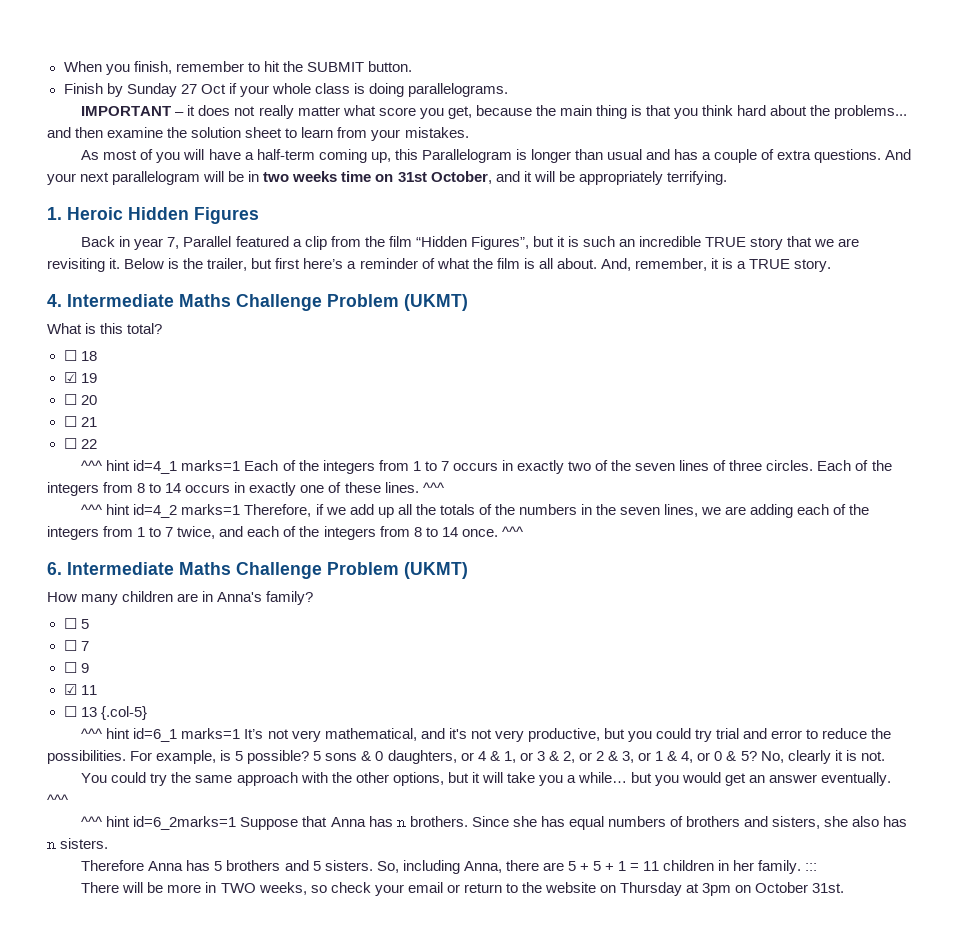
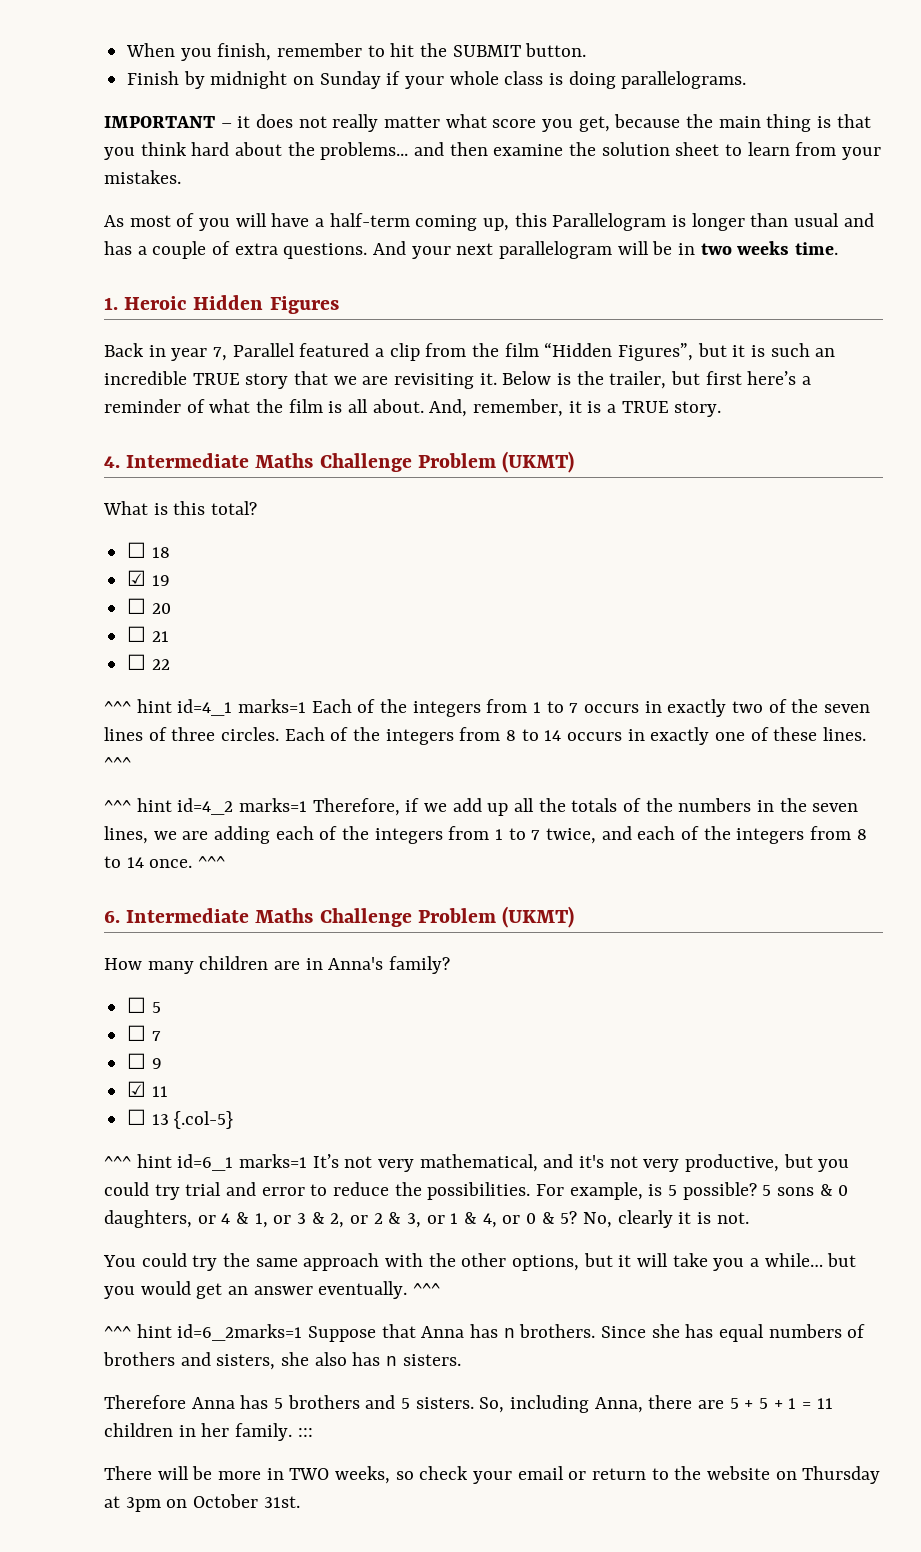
- Finish by Sunday 27 Oct if your whole class is doing parallelograms.
+ Finish by midnight on Sunday if your whole class is doing parallelograms.
- And your next parallelogram will be in two weeks time on 31st October, and it will be appropriately terrifying.
+ And your next parallelogram will be in two weeks time.

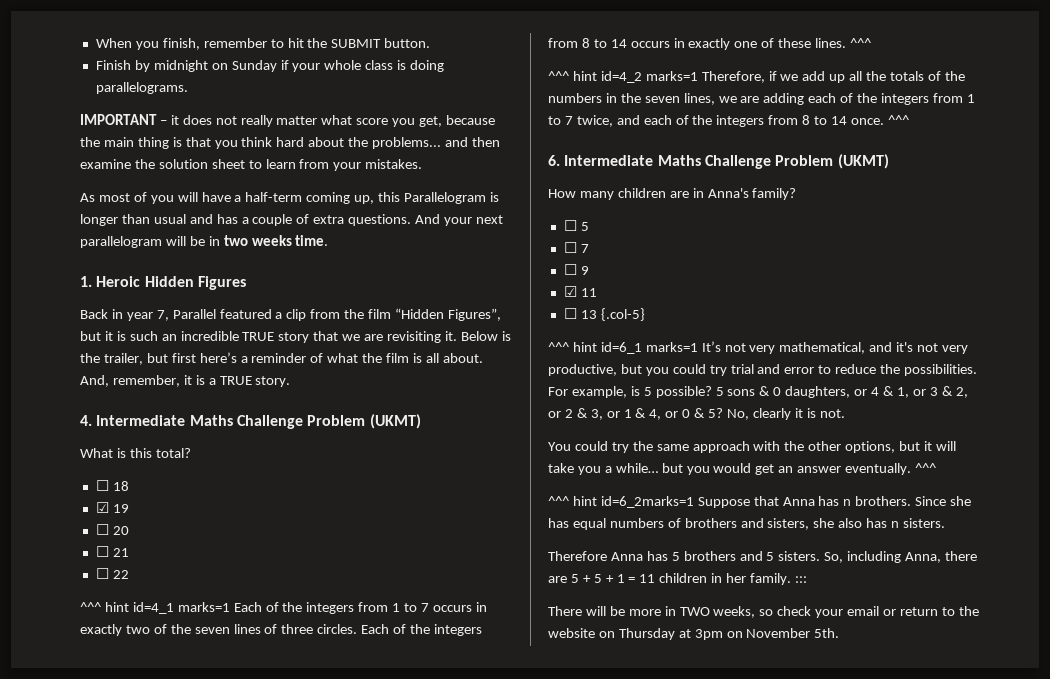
- There will be more in TWO weeks, so check your email or return to the website on Thursday at 3pm on October 31st.
+ There will be more in TWO weeks, so check your email or return to the website on Thursday at 3pm on November 5th.

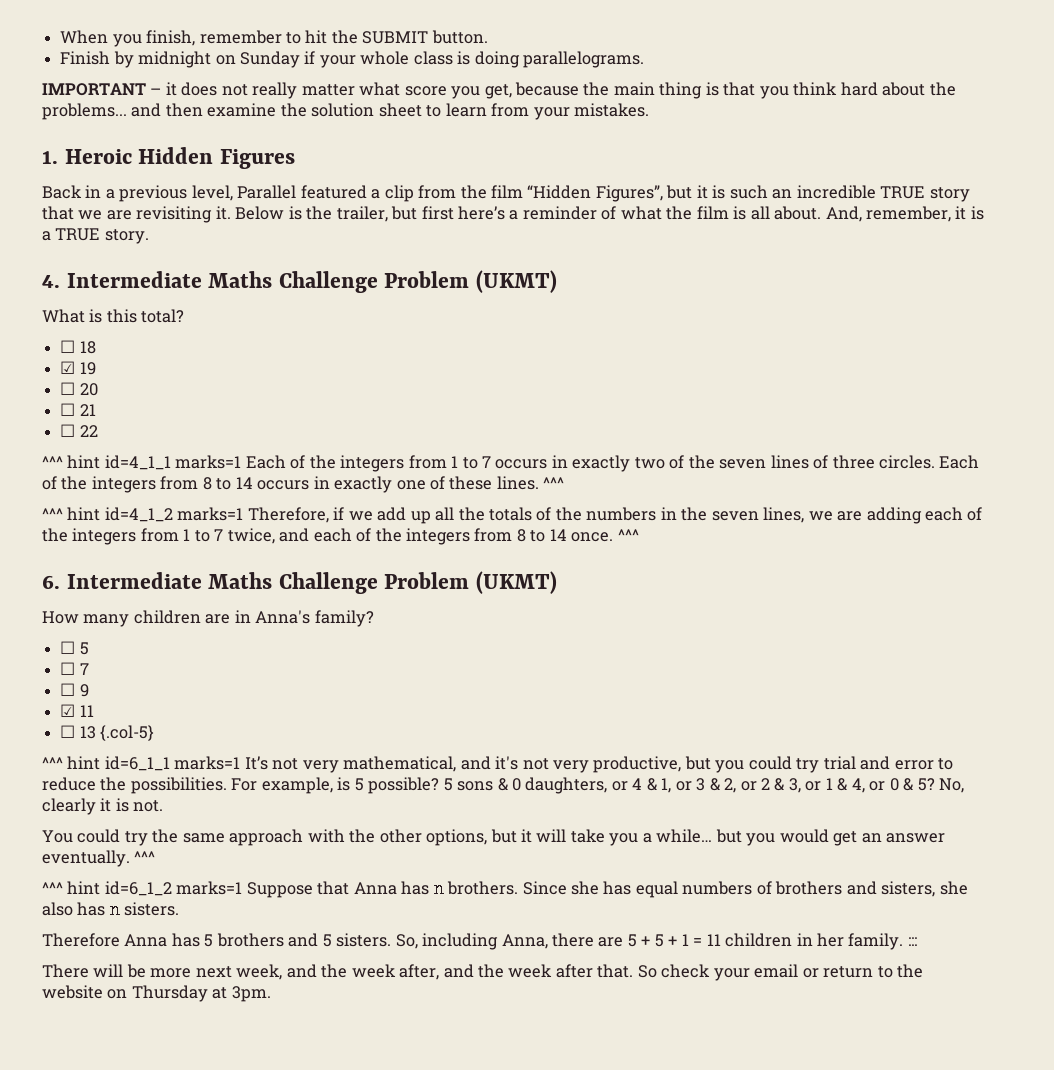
- As most of you will have a half-term coming up, this Parallelogram is longer than usual and has a couple of extra questions. And your next parallelogram will be in two weeks time.
- Back in year 7, Parallel featured a clip from the film “Hidden Figures”, but it is such an incredible TRUE story that we are revisiting it.
+ Back in a previous level, Parallel featured a clip from the film “Hidden Figures”, but it is such an incredible TRUE story that we are revisiting it.
- ^^^ hint id=4_1 marks=1 Each of the integers from 1 to 7 occurs in exactly two of the seven lines of three circles.
+ ^^^ hint id=4_1_1 marks=1 Each of the integers from 1 to 7 occurs in exactly two of the seven lines of three circles.
- ^^^ hint id=4_2 marks=1 Therefore, if we add up all the totals of the numbers in the seven lines, we are adding each of the integers from 1 to 7 twice, and each of the integers from 8 to 14 once.
+ ^^^ hint id=4_1_2 marks=1 Therefore, if we add up all the totals of the numbers in the seven lines, we are adding each of the integers from 1 to 7 twice, and each of the integers from 8 to 14 once.
- ^^^ hint id=6_1 marks=1 It’s not very mathematical, and it's not very productive, but you could try trial and error to reduce the possibilities.
+ ^^^ hint id=6_1_1 marks=1 It’s not very mathematical, and it's not very productive, but you could try trial and error to reduce the possibilities.
- ^^^ hint id=6_2marks=1 Suppose that Anna has n brothers.
+ ^^^ hint id=6_1_2 marks=1 Suppose that Anna has n brothers.
- There will be more in TWO weeks, so check your email or return to the website on Thursday at 3pm on November 5th.
+ There will be more next week, and the week after, and the week after that. So check your email or return to the website on Thursday at 3pm.

